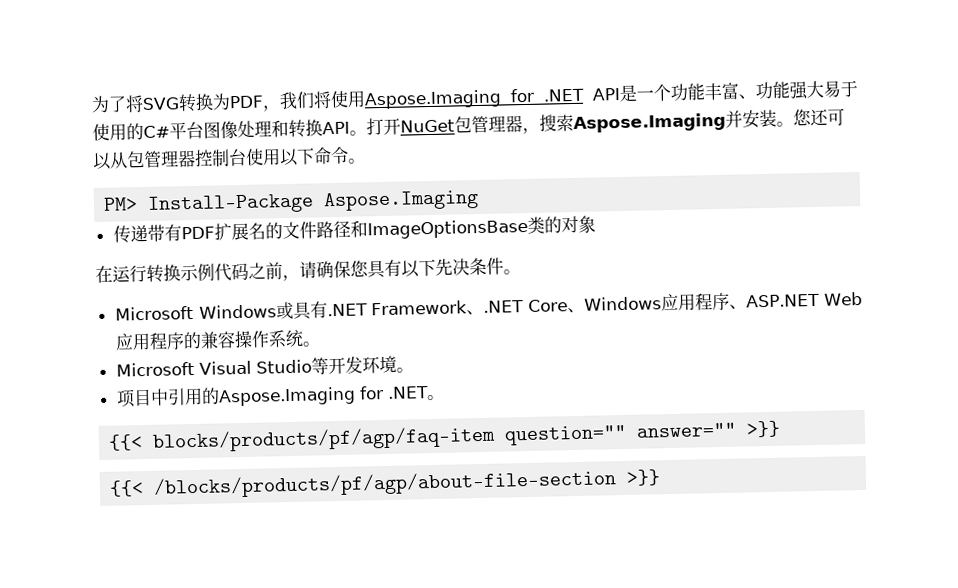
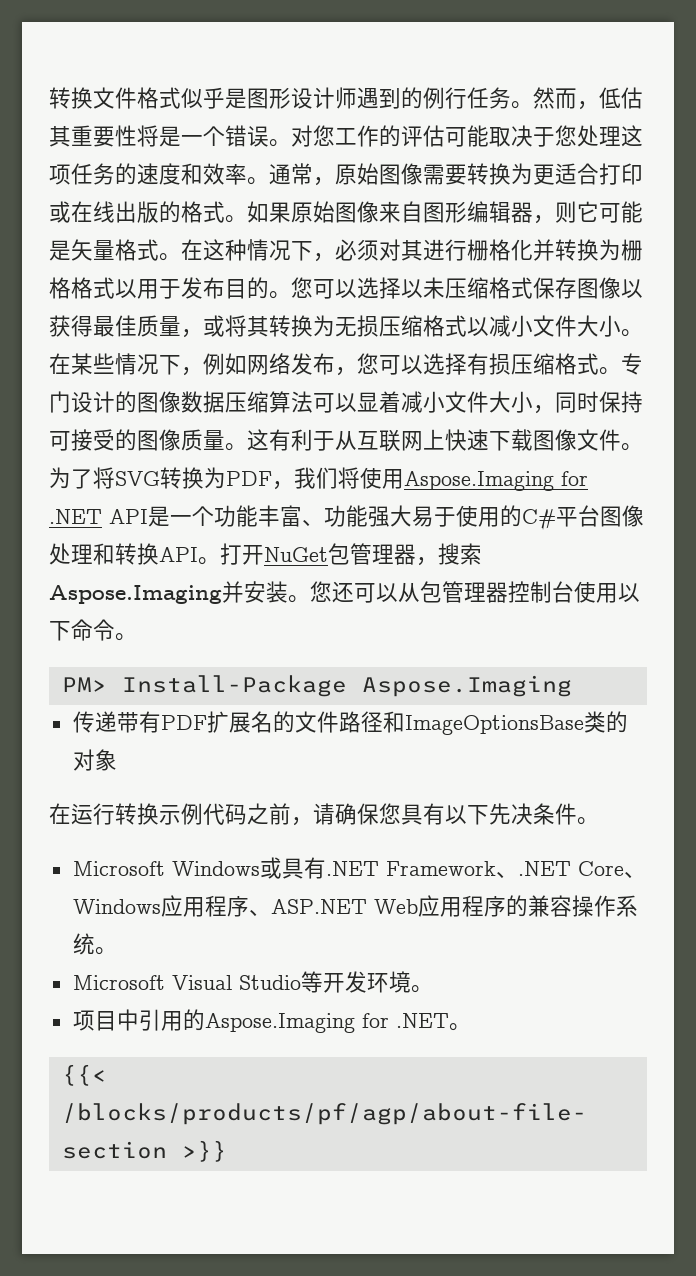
+ 转换文件格式似乎是图形设计师遇到的例行任务。然而，低估其重要性将是一个错误。对您工作的评估可能取决于您处理这项任务的速度和效率。通常，原始图像需要转换为更适合打印或在线出版的格式。如果原始图像来自图形编辑器，则它可能是矢量格式。在这种情况下，必须对其进行栅格化并转换为栅格格式以用于发布目的。您可以选择以未压缩格式保存图像以获得最佳质量，或将其转换为无损压缩格式以减小文件大小。在某些情况下，例如网络发布，您可以选择有损压缩格式。专门设计的图像数据压缩算法可以显着减小文件大小，同时保持可接受的图像质量。这有利于从互联网上快速下载图像文件。
- {{< blocks/products/pf/agp/faq-item question="" answer="" >}}

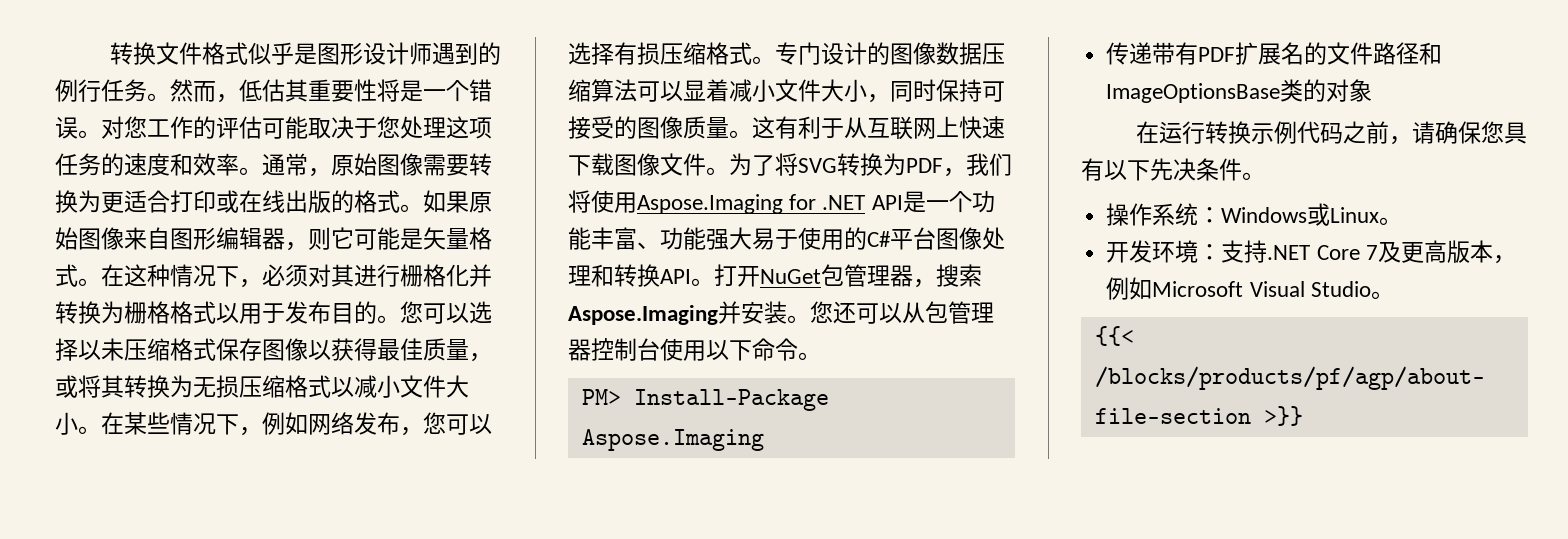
- Microsoft Windows或具有.NET Framework、.NET Core、Windows应用程序、ASP.NET Web应用程序的兼容操作系统。
- Microsoft Visual Studio等开发环境。
- 项目中引用的Aspose.Imaging for .NET。
+ 操作系统：Windows或Linux。
+ 开发环境：支持.NET Core 7及更高版本，例如Microsoft Visual Studio。

